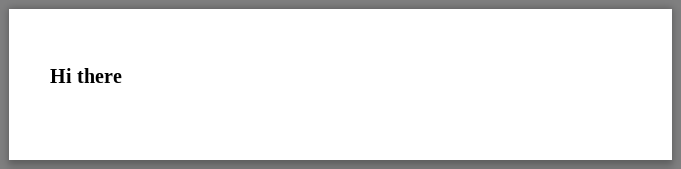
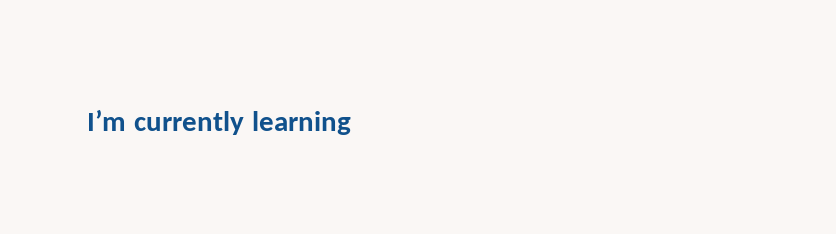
- Hi there
+ I’m currently learning

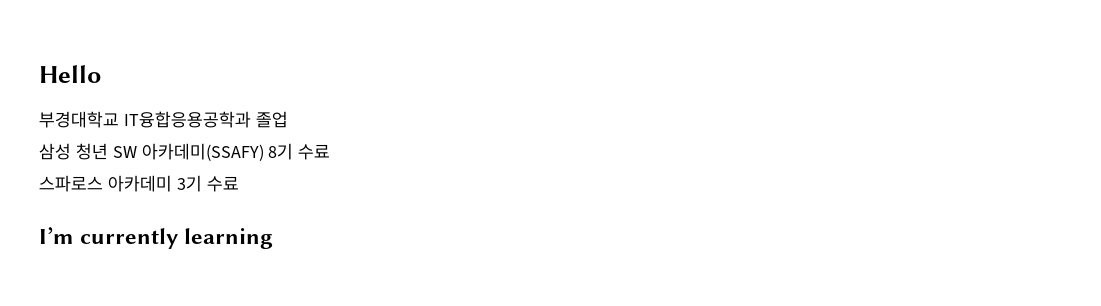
+ Hello
+ 부경대학교 IT융합응용공학과 졸업
+ 삼성 청년 SW 아카데미(SSAFY) 8기 수료
+ 스파로스 아카데미 3기 수료

